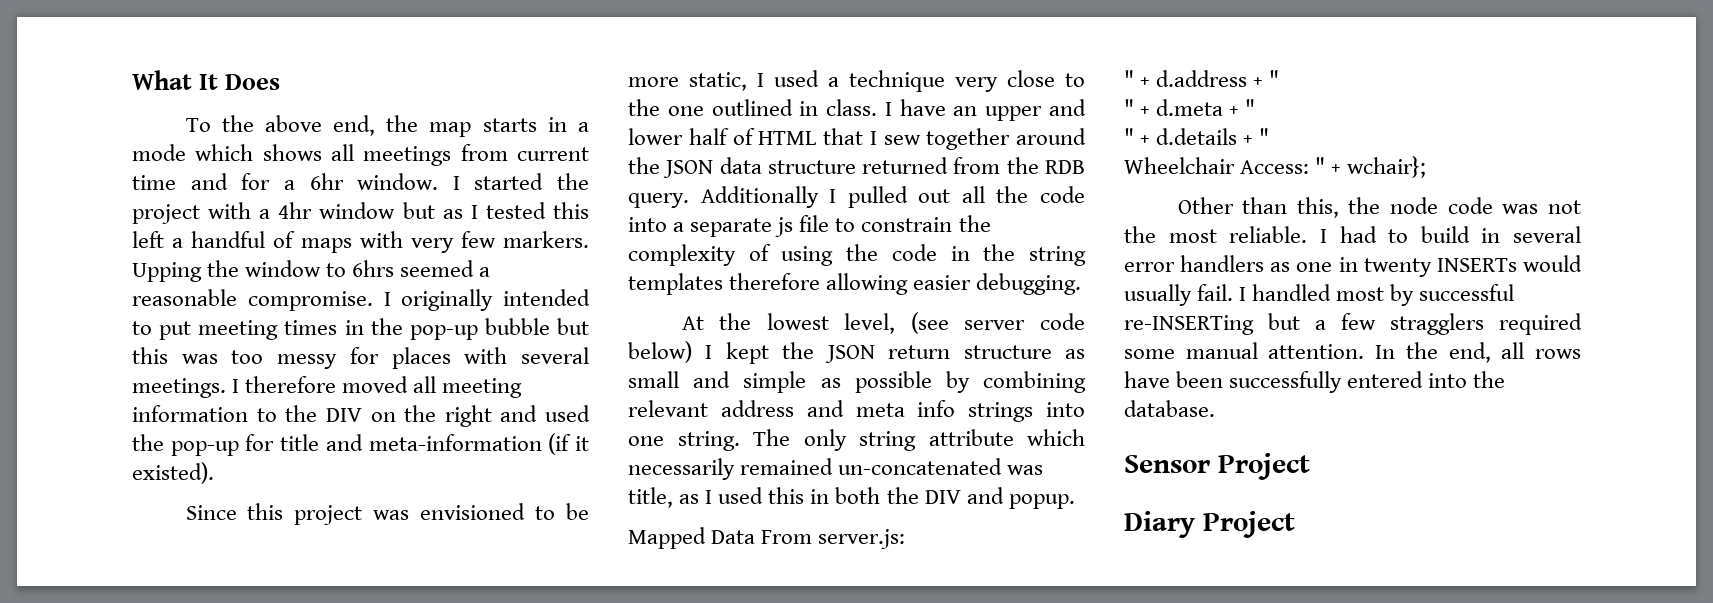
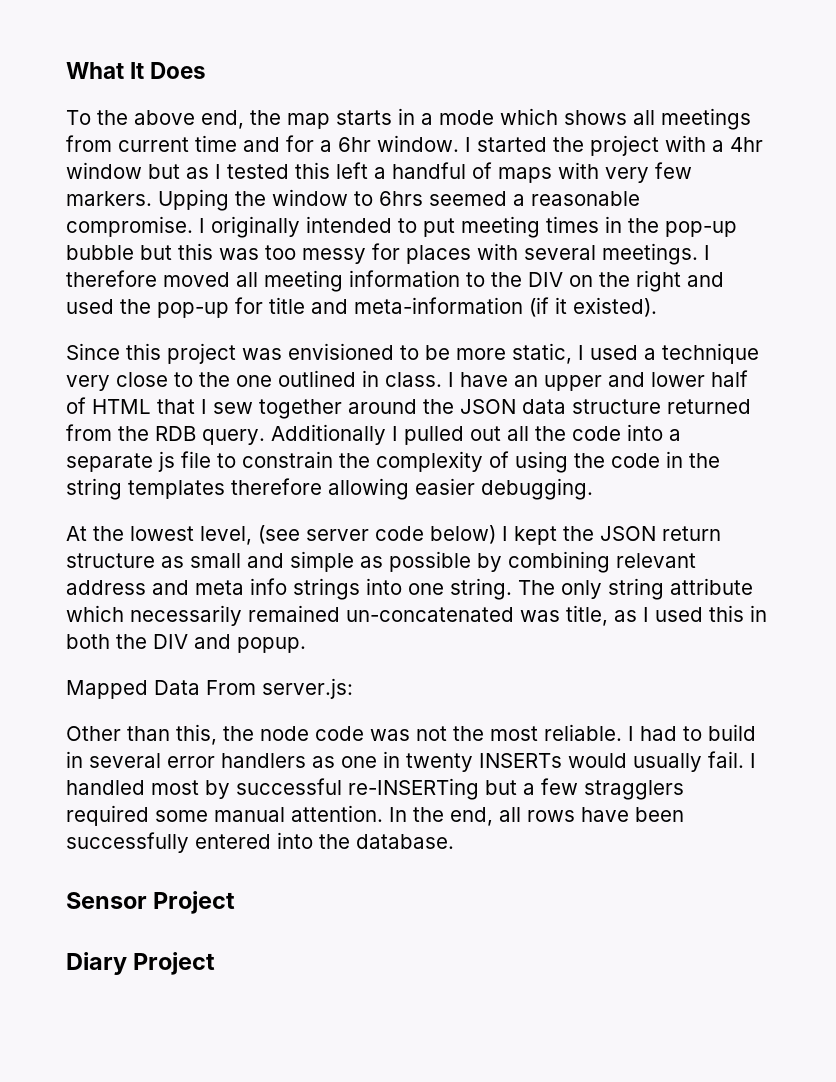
- " + d.address + "
- " + d.meta + "
- " + d.details + "
- Wheelchair Access: " + wchair};

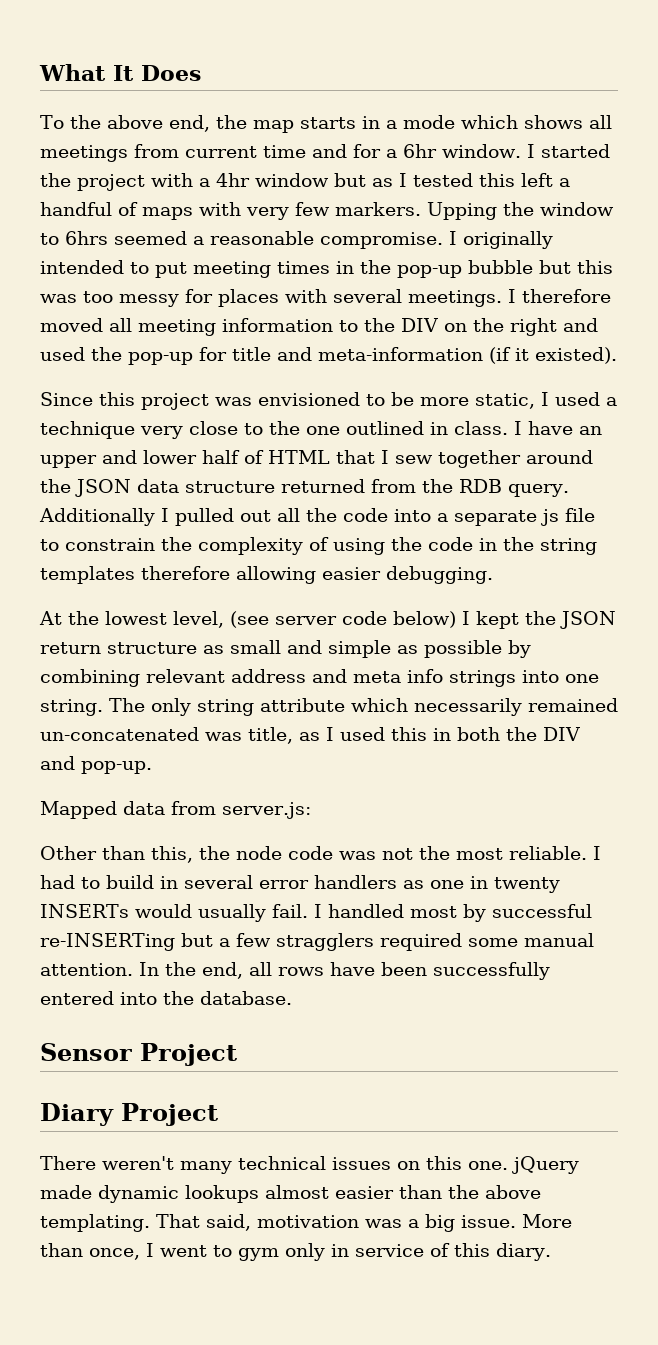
- The only string attribute which necessarily remained un-concatenated was title, as I used this in both the DIV and popup.
+ The only string attribute which necessarily remained un-concatenated was title, as I used this in both the DIV and pop-up.
- Mapped Data From server.js:
+ Mapped data from server.js:
+ There weren't many technical issues on this one. jQuery made dynamic lookups almost easier than the above templating. That said, motivation was a big issue. More than once, I went to gym only in service of this diary.

